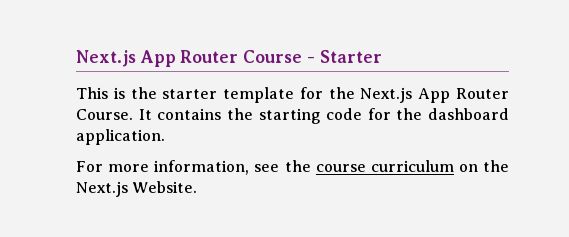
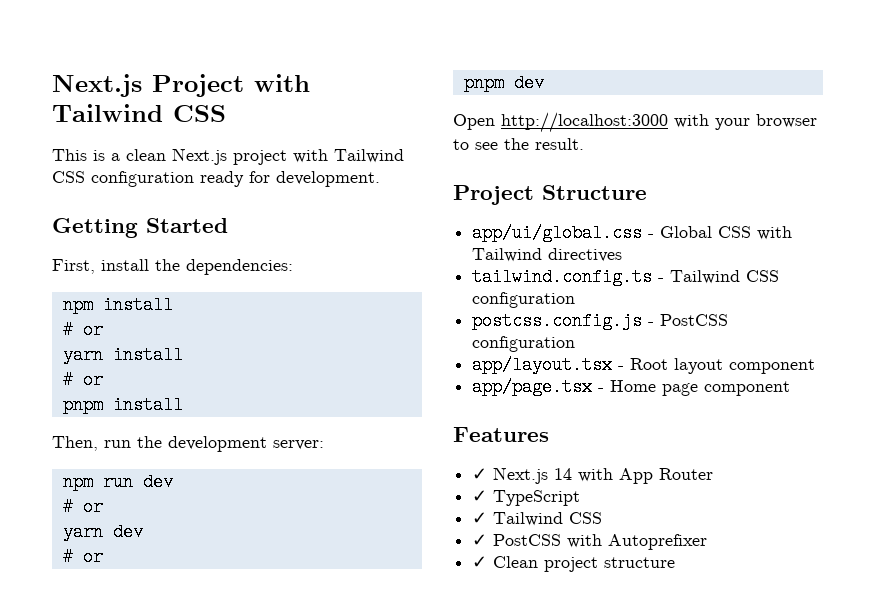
- Next.js App Router Course - Starter
- This is the starter template for the Next.js App Router Course. It contains the starting code for the dashboard application.
- For more information, see the course curriculum on the Next.js Website.
+ Next.js Project with Tailwind CSS
+ This is a clean Next.js project with Tailwind CSS configuration ready for development.
+ Getting Started
+ First, install the dependencies:
+ npm install
+ # or
+ yarn install
+ # or
+ pnpm install
+ Then, run the development server:
+ npm run dev
+ # or
+ yarn dev
+ # or
+ pnpm dev
+ Open http://localhost:3000 with your browser to see the result.
+ Project Structure
+ app/ui/global.css - Global CSS with Tailwind directives
+ tailwind.config.ts - Tailwind CSS configuration
+ postcss.config.js - PostCSS configuration
+ app/layout.tsx - Root layout component
+ app/page.tsx - Home page component
+ Features
+ ✓ Next.js 14 with App Router
+ ✓ TypeScript
+ ✓ Tailwind CSS
+ ✓ PostCSS with Autoprefixer
+ ✓ Clean project structure

